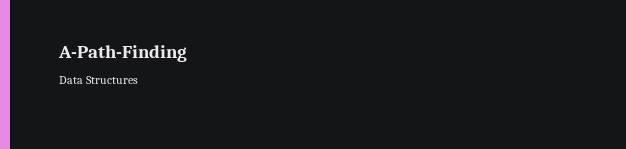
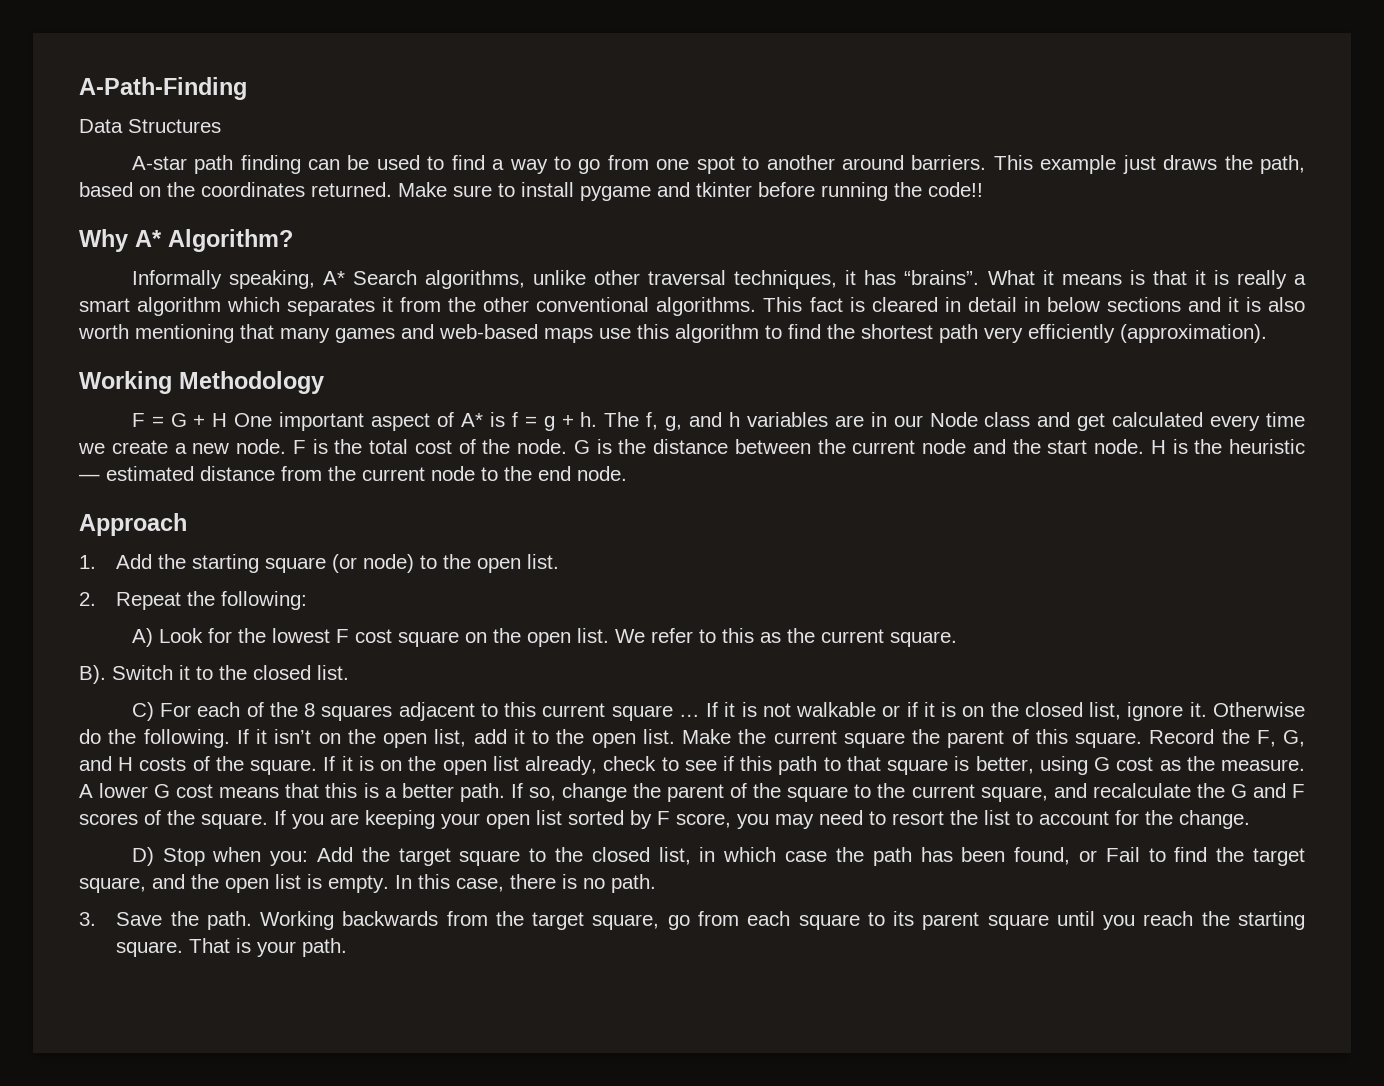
+ A-star path finding can be used to find a way to go from one spot to another around barriers. This example just draws the path, based on the coordinates returned. Make sure to install pygame and tkinter before running the code!!
+ Why A* Algorithm?
+ Informally speaking, A* Search algorithms, unlike other traversal techniques, it has “brains”. What it means is that it is really a smart algorithm which separates it from the other conventional algorithms. This fact is cleared in detail in below sections and it is also worth mentioning that many games and web-based maps use this algorithm to find the shortest path very efficiently (approximation).
+ Working Methodology
+ F = G + H One important aspect of A* is f = g + h. The f, g, and h variables are in our Node class and get calculated every time we create a new node. F is the total cost of the node. G is the distance between the current node and the start node. H is the heuristic — estimated distance from the current node to the end node.
+ Approach
+ 1. Add the starting square (or node) to the open list.
+ 2. Repeat the following:
+ A) Look for the lowest F cost square on the open list. We refer to this as the current square.
+ B). Switch it to the closed list.
+ C) For each of the 8 squares adjacent to this current square … If it is not walkable or if it is on the closed list, ignore it. Otherwise do the following. If it isn’t on the open list, add it to the open list. Make the current square the parent of this square. Record the F, G, and H costs of the square. If it is on the open list already, check to see if this path to that square is better, using G cost as the measure. A lower G cost means that this is a better path. If so, change the parent of the square to the current square, and recalculate the G and F scores of the square. If you are keeping your open list sorted by F score, you may need to resort the list to account for the change.
+ D) Stop when you: Add the target square to the closed list, in which case the path has been found, or Fail to find the target square, and the open list is empty. In this case, there is no path.
+ 3. Save the path. Working backwards from the target square, go from each square to its parent square until you reach the starting square. That is your path.

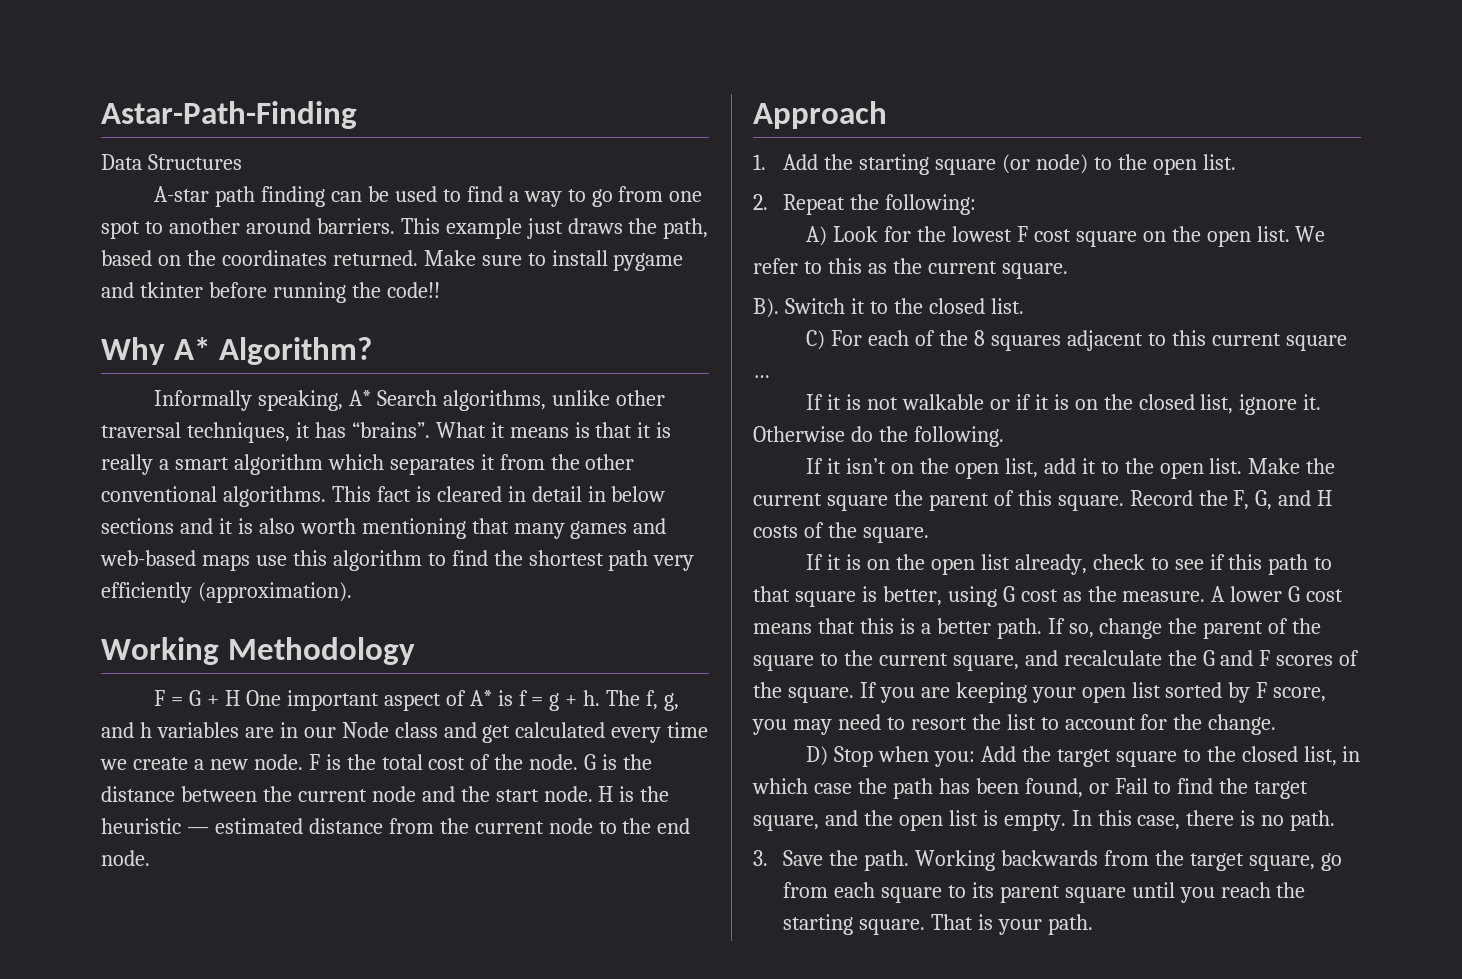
- A-Path-Finding
+ Astar-Path-Finding
- C) For each of the 8 squares adjacent to this current square … If it is not walkable or if it is on the closed list, ignore it.
+ C) For each of the 8 squares adjacent to this current square …
+ If it is not walkable or if it is on the closed list, ignore it.
- Otherwise do the following. If it isn’t on the open list, add it to the open list.
+ Otherwise do the following.
+ If it isn’t on the open list, add it to the open list.
- Record the F, G, and H costs of the square. If it is on the open list already, check to see if this path to that square is better, using G cost as the measure.
+ Record the F, G, and H costs of the square.
+ If it is on the open list already, check to see if this path to that square is better, using G cost as the measure.

